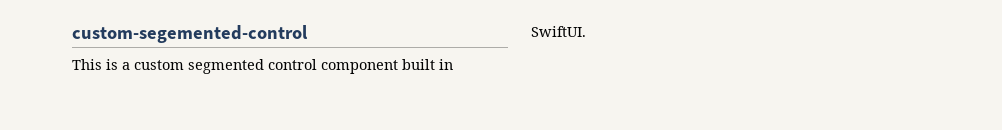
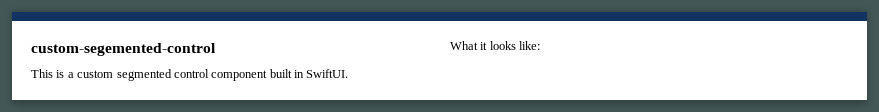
+ What it looks like:

